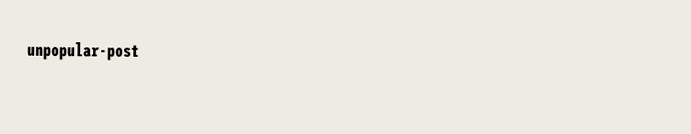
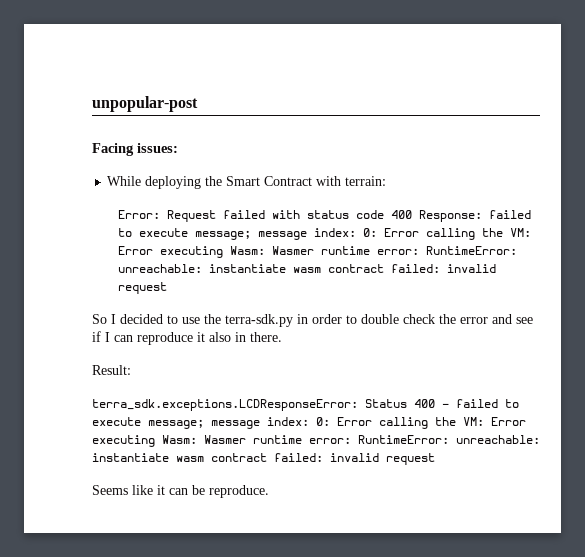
+ Facing issues:
+ While deploying the Smart Contract with terrain:
+ Error: Request failed with status code 400 Response: failed to execute message; message index: 0: Error calling the VM: Error executing Wasm: Wasmer runtime error: RuntimeError: unreachable: instantiate wasm contract failed: invalid request
+ So I decided to use the terra-sdk.py in order to double check the error and see if I can reproduce it also in there.
+ Result:
+ terra_sdk.exceptions.LCDResponseError: Status 400 - failed to execute message; message index: 0: Error calling the VM: Error executing Wasm: Wasmer runtime error: RuntimeError: unreachable: instantiate wasm contract failed: invalid request
+ Seems like it can be reproduce.

